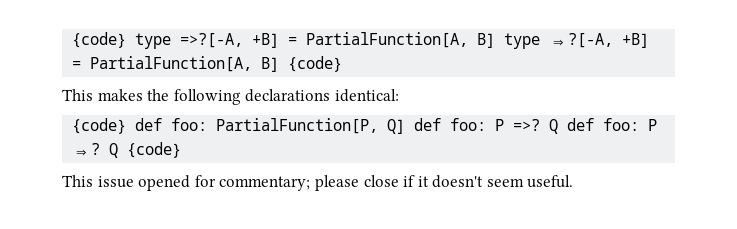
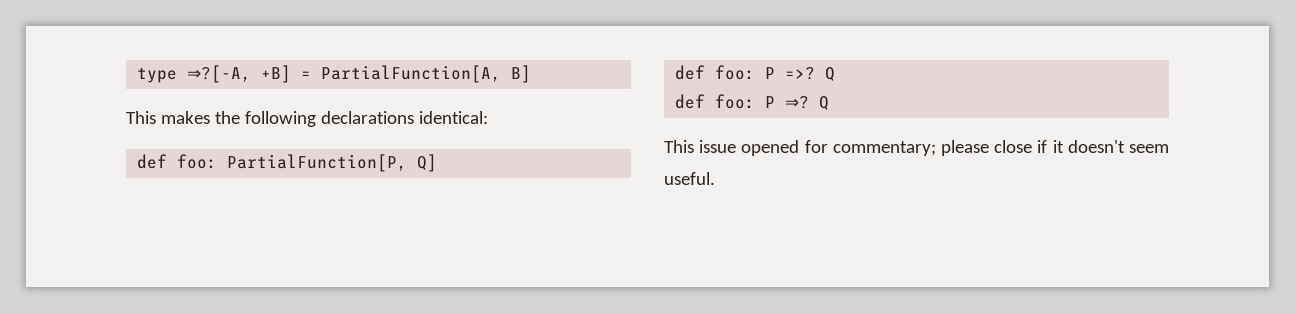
- {code} type =>?[-A, +B] = PartialFunction[A, B] type ⇒?[-A, +B] = PartialFunction[A, B] {code}
+ type ⇒?[-A, +B] = PartialFunction[A, B]
- {code} def foo: PartialFunction[P, Q] def foo: P =>? Q def foo: P ⇒? Q {code}
+ def foo: PartialFunction[P, Q]
+ def foo: P =>? Q
+ def foo: P ⇒? Q

